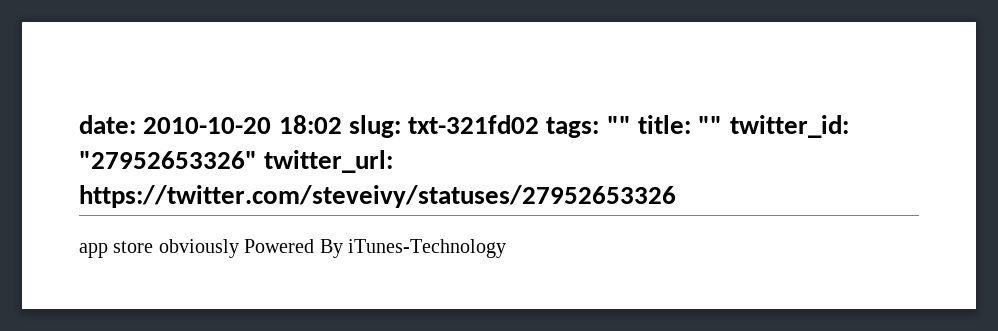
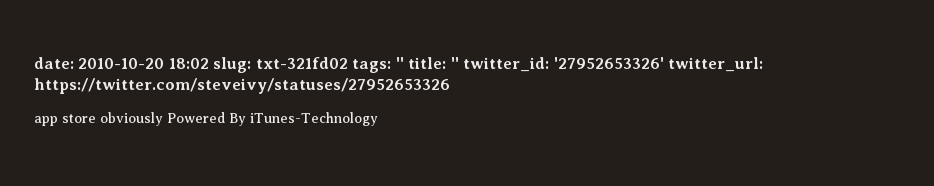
- date: 2010-10-20 18:02 slug: txt-321fd02 tags: "" title: "" twitter_id: "27952653326" twitter_url: https://twitter.com/steveivy/statuses/27952653326
+ date: 2010-10-20 18:02 slug: txt-321fd02 tags: '' title: '' twitter_id: '27952653326' twitter_url: https://twitter.com/steveivy/statuses/27952653326

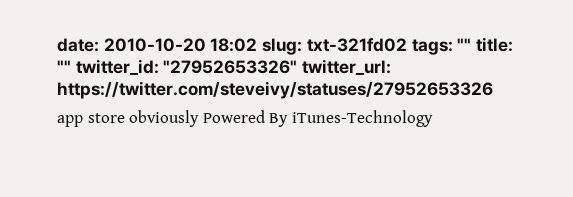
- date: 2010-10-20 18:02 slug: txt-321fd02 tags: '' title: '' twitter_id: '27952653326' twitter_url: https://twitter.com/steveivy/statuses/27952653326
+ date: 2010-10-20 18:02 slug: txt-321fd02 tags: "" title: "" twitter_id: "27952653326" twitter_url: https://twitter.com/steveivy/statuses/27952653326

